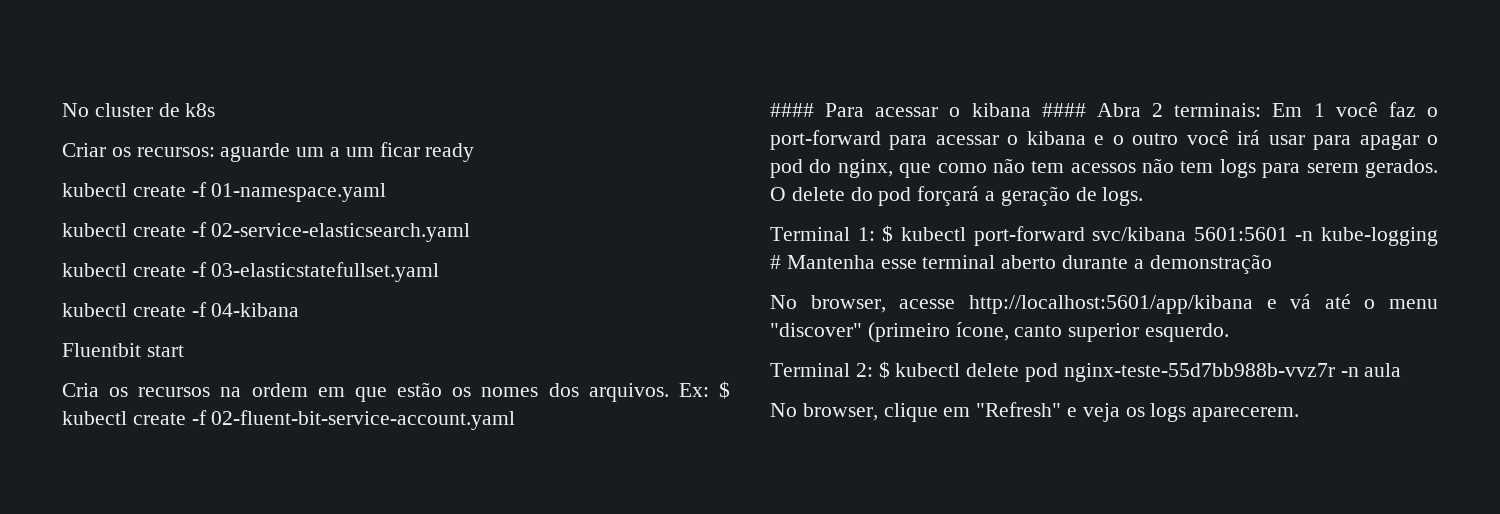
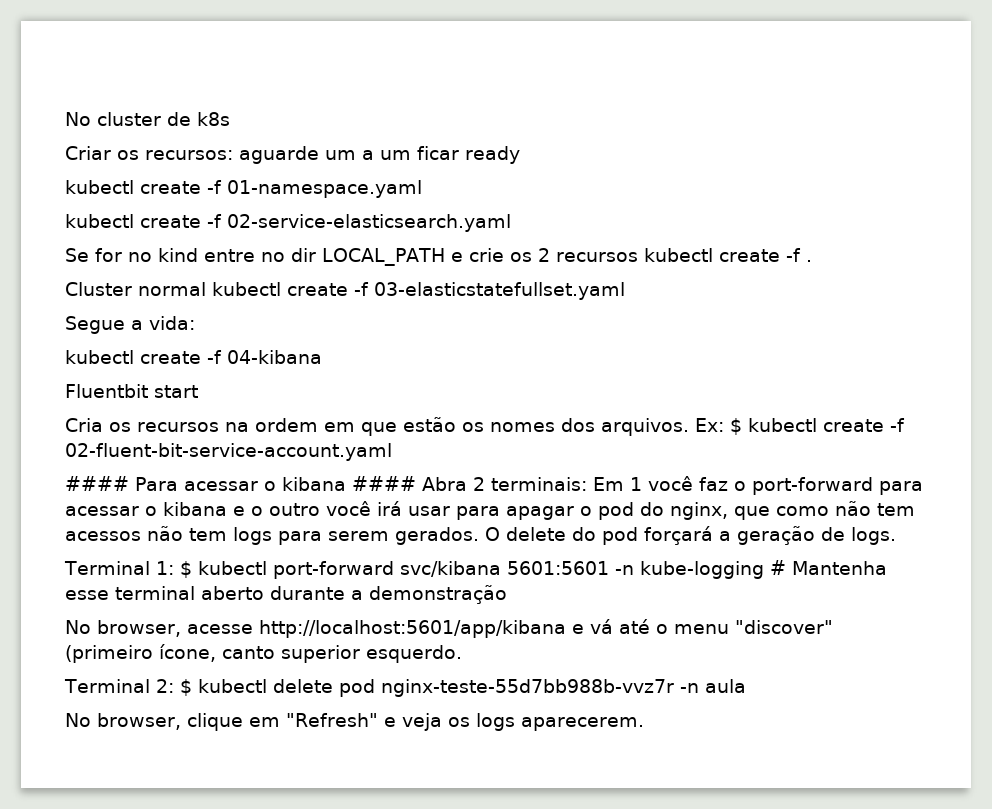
- kubectl create -f 03-elasticstatefullset.yaml
+ Se for no kind entre no dir LOCAL_PATH e crie os 2 recursos kubectl create -f .
+ Cluster normal kubectl create -f 03-elasticstatefullset.yaml
+ Segue a vida:

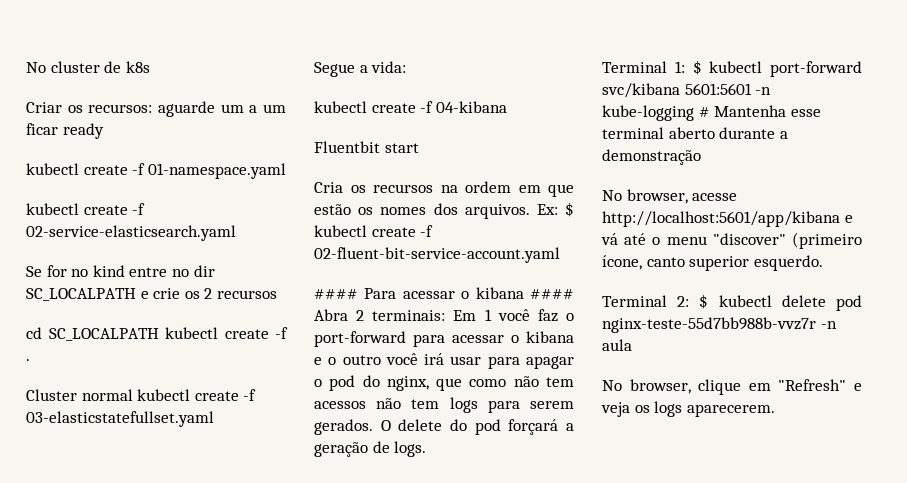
- Se for no kind entre no dir LOCAL_PATH e crie os 2 recursos kubectl create -f .
+ Se for no kind entre no dir SC_LOCALPATH e crie os 2 recursos
+ cd SC_LOCALPATH kubectl create -f .

